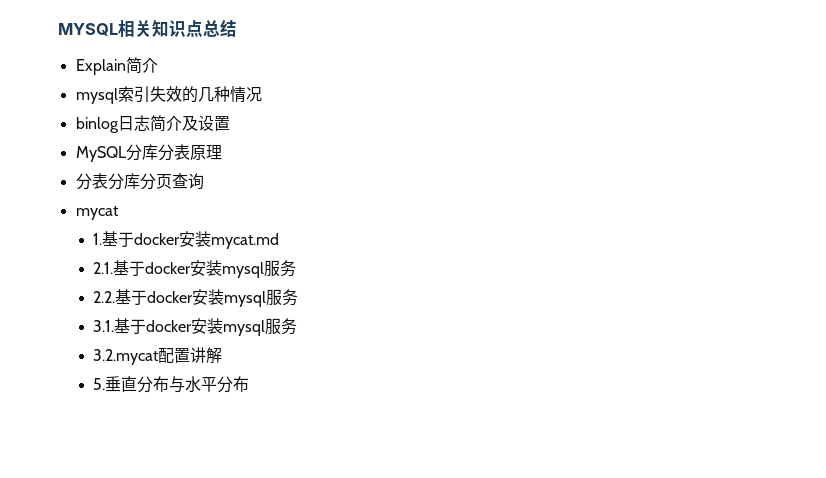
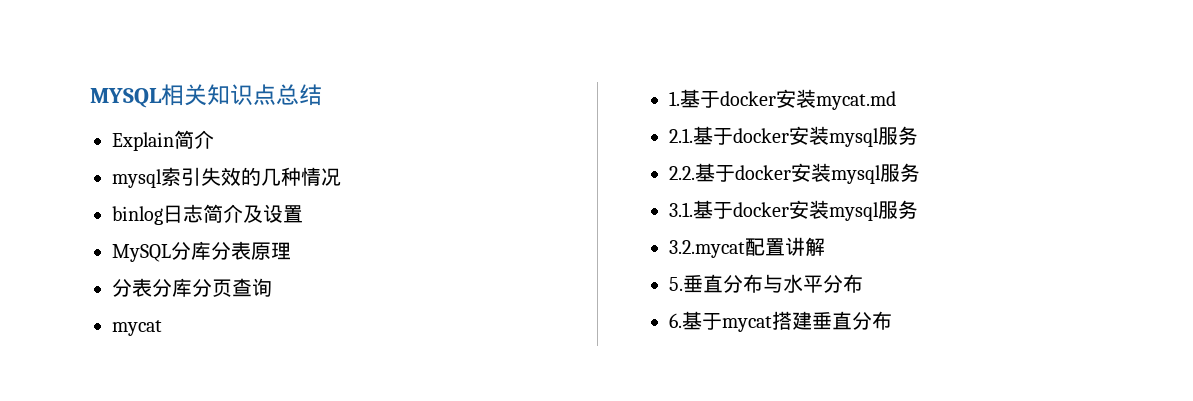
+ 6.基于mycat搭建垂直分布

